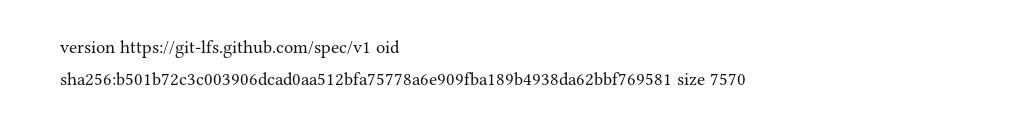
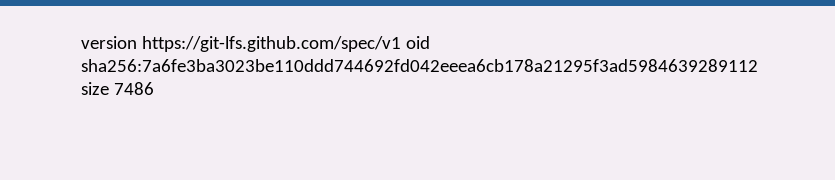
- version https://git-lfs.github.com/spec/v1 oid sha256:b501b72c3c003906dcad0aa512bfa75778a6e909fba189b4938da62bbf769581 size 7570
+ version https://git-lfs.github.com/spec/v1 oid sha256:7a6fe3ba3023be110ddd744692fd042eeea6cb178a21295f3ad5984639289112 size 7486

